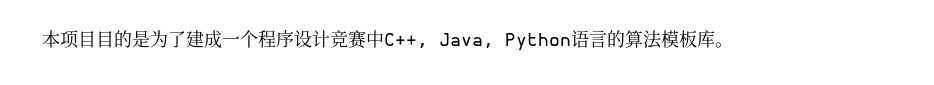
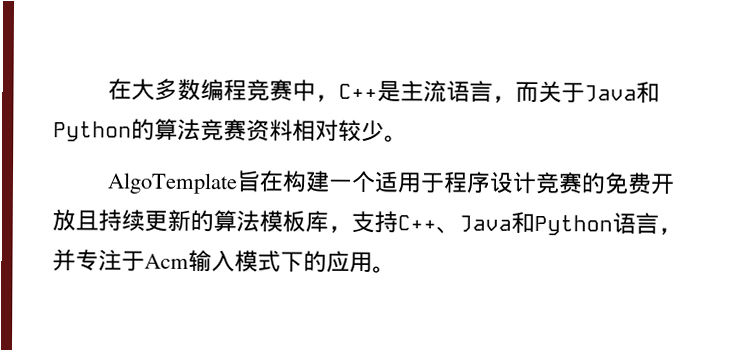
- 本项目目的是为了建成一个程序设计竞赛中C++, Java, Python语言的算法模板库。
+ 在大多数编程竞赛中，C++是主流语言，而关于Java和Python的算法竞赛资料相对较少。
+ AlgoTemplate旨在构建一个适用于程序设计竞赛的免费开放且持续更新的算法模板库，支持C++、Java和Python语言，并专注于Acm输入模式下的应用。

